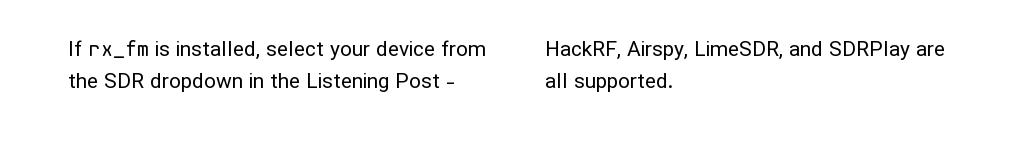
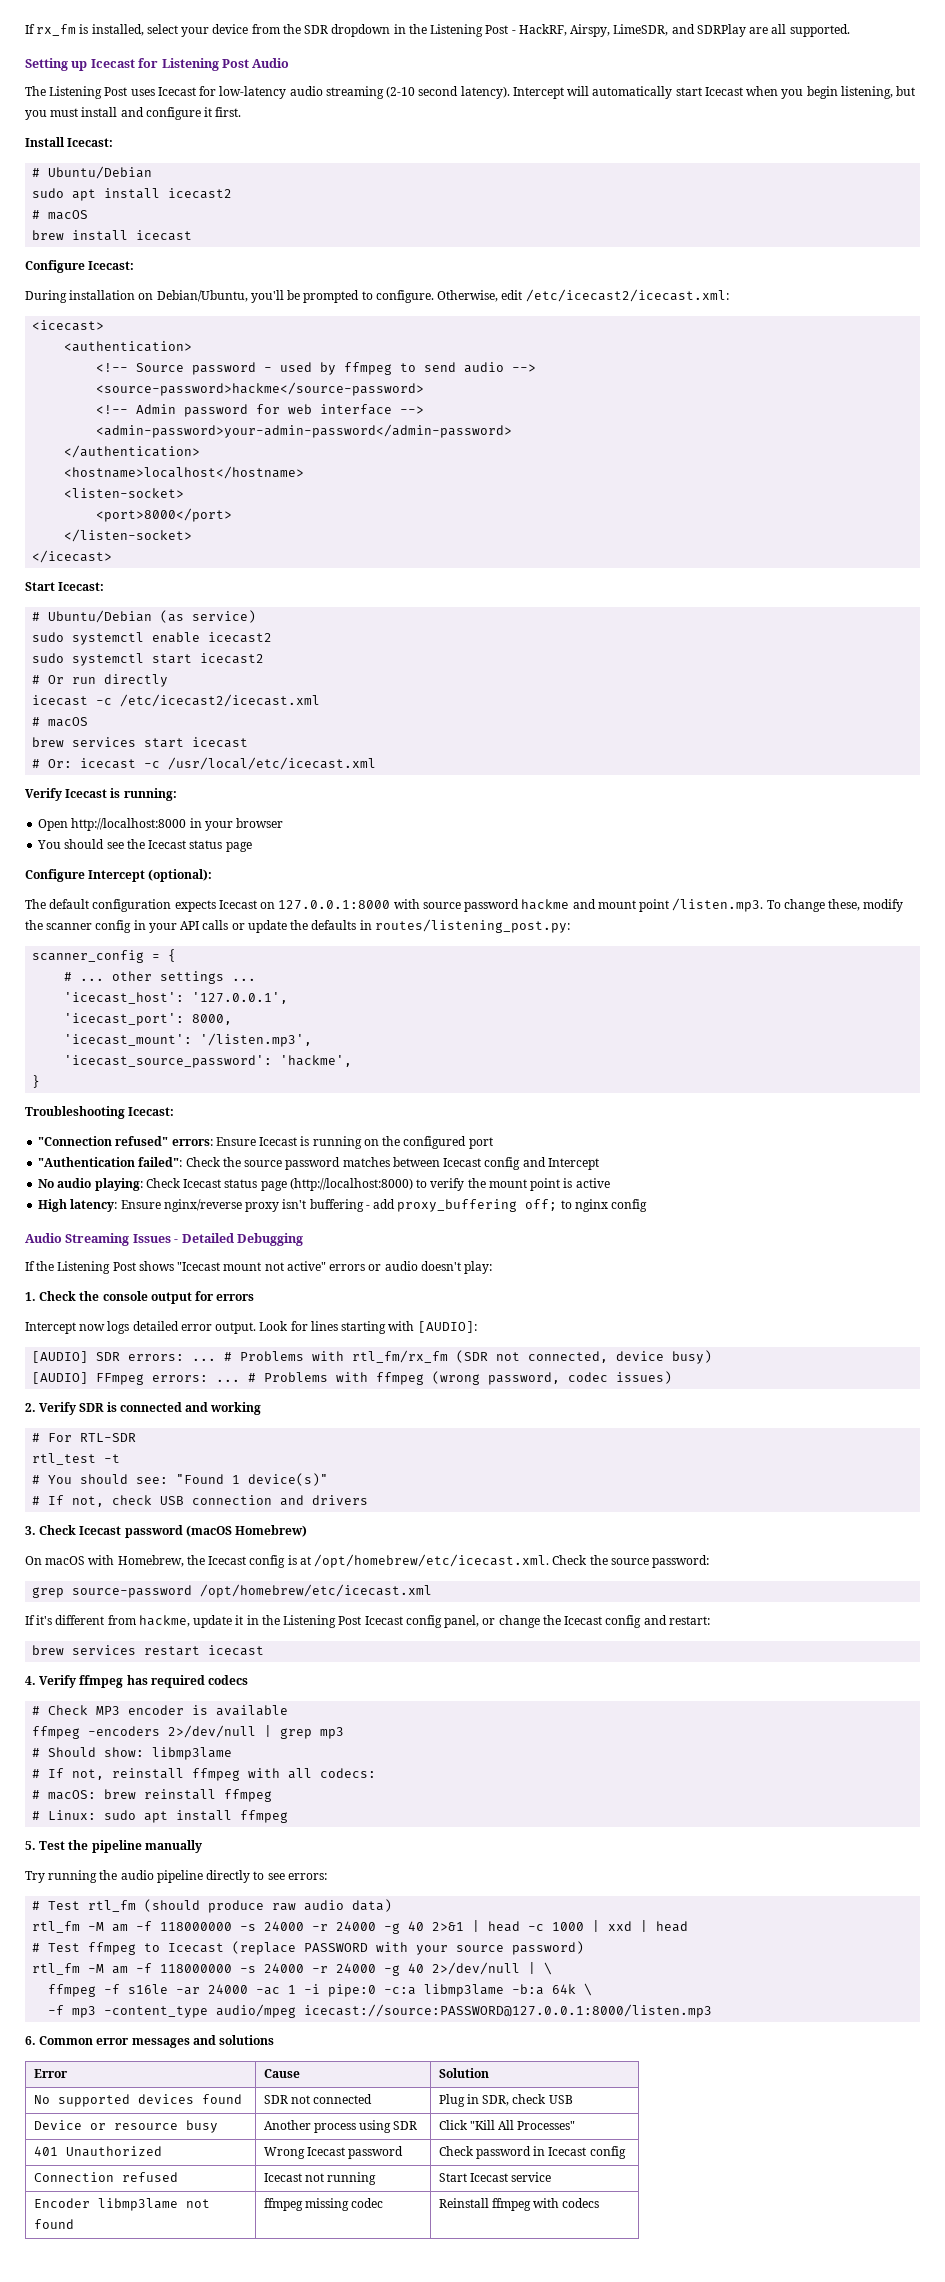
+ Setting up Icecast for Listening Post Audio
+ The Listening Post uses Icecast for low-latency audio streaming (2-10 second latency). Intercept will automatically start Icecast when you begin listening, but you must install and configure it first.
+ Install Icecast:
+ # Ubuntu/Debian
+ sudo apt install icecast2
+ # macOS
+ brew install icecast
+ Configure Icecast:
+ During installation on Debian/Ubuntu, you'll be prompted to configure. Otherwise, edit /etc/icecast2/icecast.xml:
+ <icecast>
+ <authentication>
+ <!-- Source password - used by ffmpeg to send audio -->
+ <source-password>hackme</source-password>
+ <!-- Admin password for web interface -->
+ <admin-password>your-admin-password</admin-password>
+ </authentication>
+ <hostname>localhost</hostname>
+ <listen-socket>
+ <port>8000</port>
+ </listen-socket>
+ </icecast>
+ Start Icecast:
+ # Ubuntu/Debian (as service)
+ sudo systemctl enable icecast2
+ sudo systemctl start icecast2
+ # Or run directly
+ icecast -c /etc/icecast2/icecast.xml
+ # macOS
+ brew services start icecast
+ # Or: icecast -c /usr/local/etc/icecast.xml
+ Verify Icecast is running:
+ Open http://localhost:8000 in your browser
+ You should see the Icecast status page
+ Configure Intercept (optional):
+ The default configuration expects Icecast on 127.0.0.1:8000 with source password hackme and mount point /listen.mp3. To change these, modify the scanner config in your API calls or update the defaults in routes/listening_post.py:
+ scanner_config = {
+ # ... other settings ...
+ 'icecast_host': '127.0.0.1',
+ 'icecast_port': 8000,
+ 'icecast_mount': '/listen.mp3',
+ 'icecast_source_password': 'hackme',
+ }
+ Troubleshooting Icecast:
+ "Connection refused" errors: Ensure Icecast is running on the configured port
+ "Authentication failed": Check the source password matches between Icecast config and Intercept
+ No audio playing: Check Icecast status page (http://localhost:8000) to verify the mount point is active
+ High latency: Ensure nginx/reverse proxy isn't buffering - add proxy_buffering off; to nginx config
+ Audio Streaming Issues - Detailed Debugging
+ If the Listening Post shows "Icecast mount not active" errors or audio doesn't play:
+ 1. Check the console output for errors
+ Intercept now logs detailed error output. Look for lines starting with [AUDIO]:
+ [AUDIO] SDR errors: ... # Problems with rtl_fm/rx_fm (SDR not connected, device busy)
+ [AUDIO] FFmpeg errors: ... # Problems with ffmpeg (wrong password, codec issues)
+ 2. Verify SDR is connected and working
+ # For RTL-SDR
+ rtl_test -t
+ # You should see: "Found 1 device(s)"
+ # If not, check USB connection and drivers
+ 3. Check Icecast password (macOS Homebrew)
+ On macOS with Homebrew, the Icecast config is at /opt/homebrew/etc/icecast.xml. Check the source password:
+ grep source-password /opt/homebrew/etc/icecast.xml
+ If it's different from hackme, update it in the Listening Post Icecast config panel, or change the Icecast config and restart:
+ brew services restart icecast
+ 4. Verify ffmpeg has required codecs
+ # Check MP3 encoder is available
+ ffmpeg -encoders 2>/dev/null | grep mp3
+ # Should show: libmp3lame
+ # If not, reinstall ffmpeg with all codecs:
+ # macOS: brew reinstall ffmpeg
+ # Linux: sudo apt install ffmpeg
+ 5. Test the pipeline manually
+ Try running the audio pipeline directly to see errors:
+ # Test rtl_fm (should produce raw audio data)
+ rtl_fm -M am -f 118000000 -s 24000 -r 24000 -g 40 2>&1 | head -c 1000 | xxd | head
+ # Test ffmpeg to Icecast (replace PASSWORD with your source password)
+ rtl_fm -M am -f 118000000 -s 24000 -r 24000 -g 40 2>/dev/null | \
+ ffmpeg -f s16le -ar 24000 -ac 1 -i pipe:0 -c:a libmp3lame -b:a 64k \
+ -f mp3 -content_type audio/mpeg icecast://source:PASSWORD@127.0.0.1:8000/listen.mp3
+ 6. Common error messages and solutions
+ Error | Cause | Solution
+ No supported devices found | SDR not connected | Plug in SDR, check USB
+ Device or resource busy | Another process using SDR | Click "Kill All Processes"
+ 401 Unauthorized | Wrong Icecast password | Check password in Icecast config
+ Connection refused | Icecast not running | Start Icecast service
+ Encoder libmp3lame not found | ffmpeg missing codec | Reinstall ffmpeg with codecs

